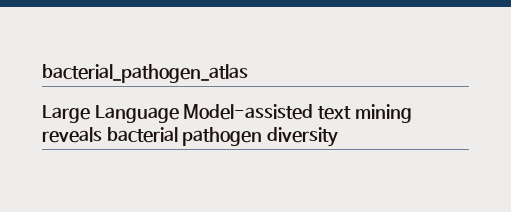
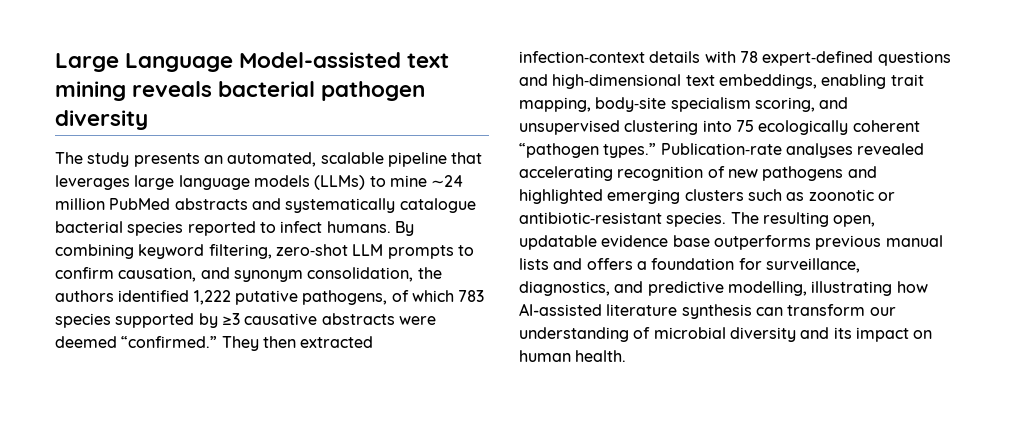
- bacterial_pathogen_atlas
+ The study presents an automated, scalable pipeline that leverages large language models (LLMs) to mine ∼24 million PubMed abstracts and systematically catalogue bacterial species reported to infect humans. By combining keyword filtering, zero‑shot LLM prompts to confirm causation, and synonym consolidation, the authors identified 1,222 putative pathogens, of which 783 species supported by ≥3 causative abstracts were deemed “confirmed.” They then extracted infection‑context details with 78 expert‑defined questions and high‑dimensional text embeddings, enabling trait mapping, body‑site specialism scoring, and unsupervised clustering into 75 ecologically coherent “pathogen types.” Publication‑rate analyses revealed accelerating recognition of new pathogens and highlighted emerging clusters such as zoonotic or antibiotic‑resistant species. The resulting open, updatable evidence base outperforms previous manual lists and offers a foundation for surveillance, diagnostics, and predictive modelling, illustrating how AI-assisted literature synthesis can transform our understanding of microbial diversity and its impact on human health.

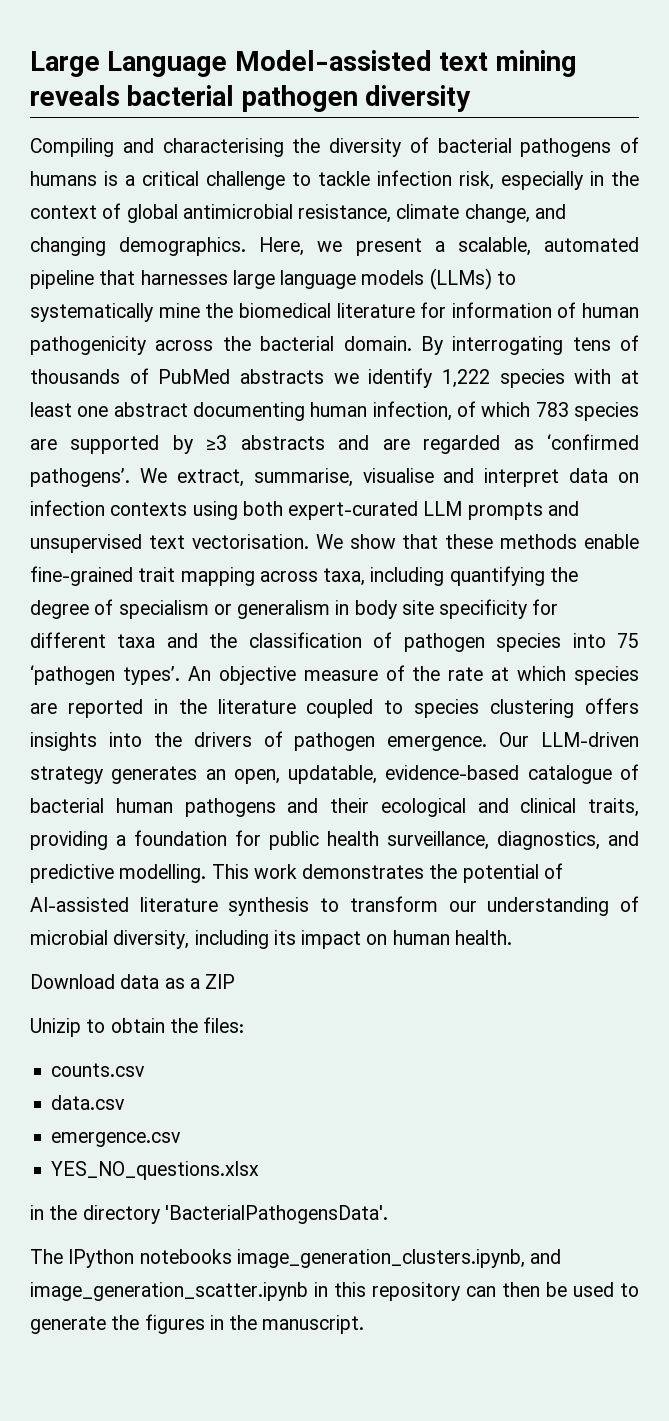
- The study presents an automated, scalable pipeline that leverages large language models (LLMs) to mine ∼24 million PubMed abstracts and systematically catalogue bacterial species reported to infect humans. By combining keyword filtering, zero‑shot LLM prompts to confirm causation, and synonym consolidation, the authors identified 1,222 putative pathogens, of which 783 species supported by ≥3 causative abstracts were deemed “confirmed.” They then extracted infection‑context details with 78 expert‑defined questions and high‑dimensional text embeddings, enabling trait mapping, body‑site specialism scoring, and unsupervised clustering into 75 ecologically coherent “pathogen types.” Publication‑rate analyses revealed accelerating recognition of new pathogens and highlighted emerging clusters such as zoonotic or antibiotic‑resistant species. The resulting open, updatable evidence base outperforms previous manual lists and offers a foundation for surveillance, diagnostics, and predictive modelling, illustrating how AI-assisted literature synthesis can transform our understanding of microbial diversity and its impact on human health.
+ Compiling and characterising the diversity of bacterial pathogens of humans is a critical challenge to tackle infection risk, especially in the context of global antimicrobial resistance, climate change, and changing demographics. Here, we present a scalable, automated pipeline that harnesses large language models (LLMs) to systematically mine the biomedical literature for information of human pathogenicity across the bacterial domain. By interrogating tens of thousands of PubMed abstracts we identify 1,222 species with at least one abstract documenting human infection, of which 783 species are supported by ≥3 abstracts and are regarded as ‘confirmed pathogens’. We extract, summarise, visualise and interpret data on infection contexts using both expert-curated LLM prompts and unsupervised text vectorisation. We show that these methods enable fine-grained trait mapping across taxa, including quantifying the degree of specialism or generalism in body site specificity for different taxa and the classification of pathogen species into 75 ‘pathogen types’. An objective measure of the rate at which species are reported in the literature coupled to species clustering offers insights into the drivers of pathogen emergence. Our LLM-driven strategy generates an open, updatable, evidence-based catalogue of bacterial human pathogens and their ecological and clinical traits, providing a foundation for public health surveillance, diagnostics, and predictive modelling. This work demonstrates the potential of AI-assisted literature synthesis to transform our understanding of microbial diversity, including its impact on human health.
+ Download data as a ZIP
+ Unizip to obtain the files:
+ counts.csv
+ data.csv
+ emergence.csv
+ YES_NO_questions.xlsx
+ in the directory 'BacterialPathogensData'.
+ The IPython notebooks image_generation_clusters.ipynb, and image_generation_scatter.ipynb in this repository can then be used to generate the figures in the manuscript.

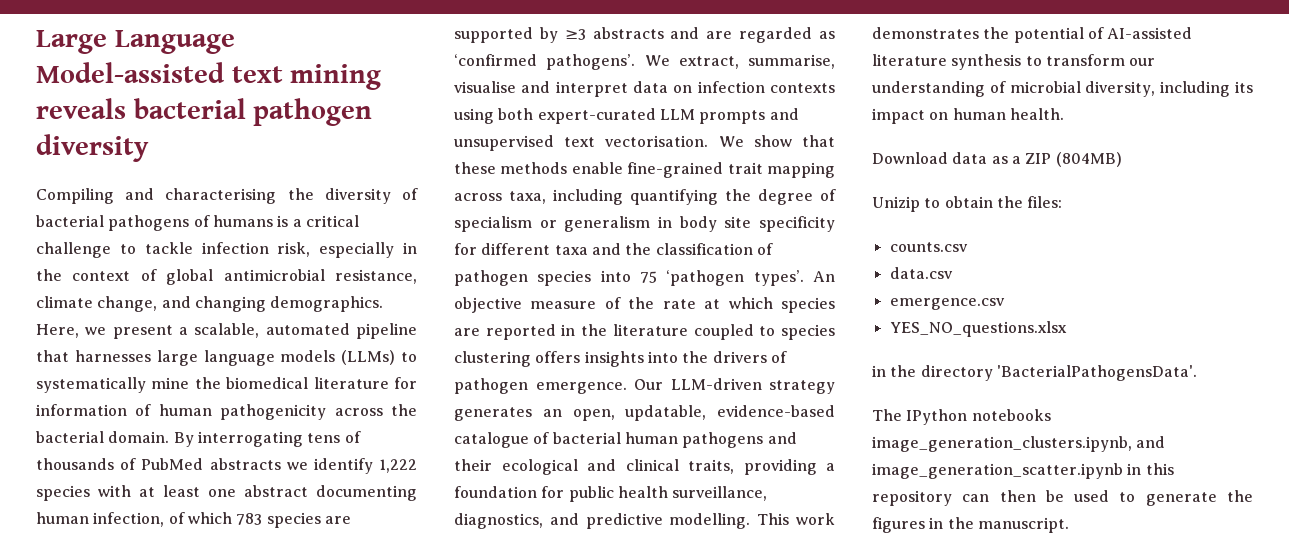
- Download data as a ZIP
+ Download data as a ZIP (804MB)

